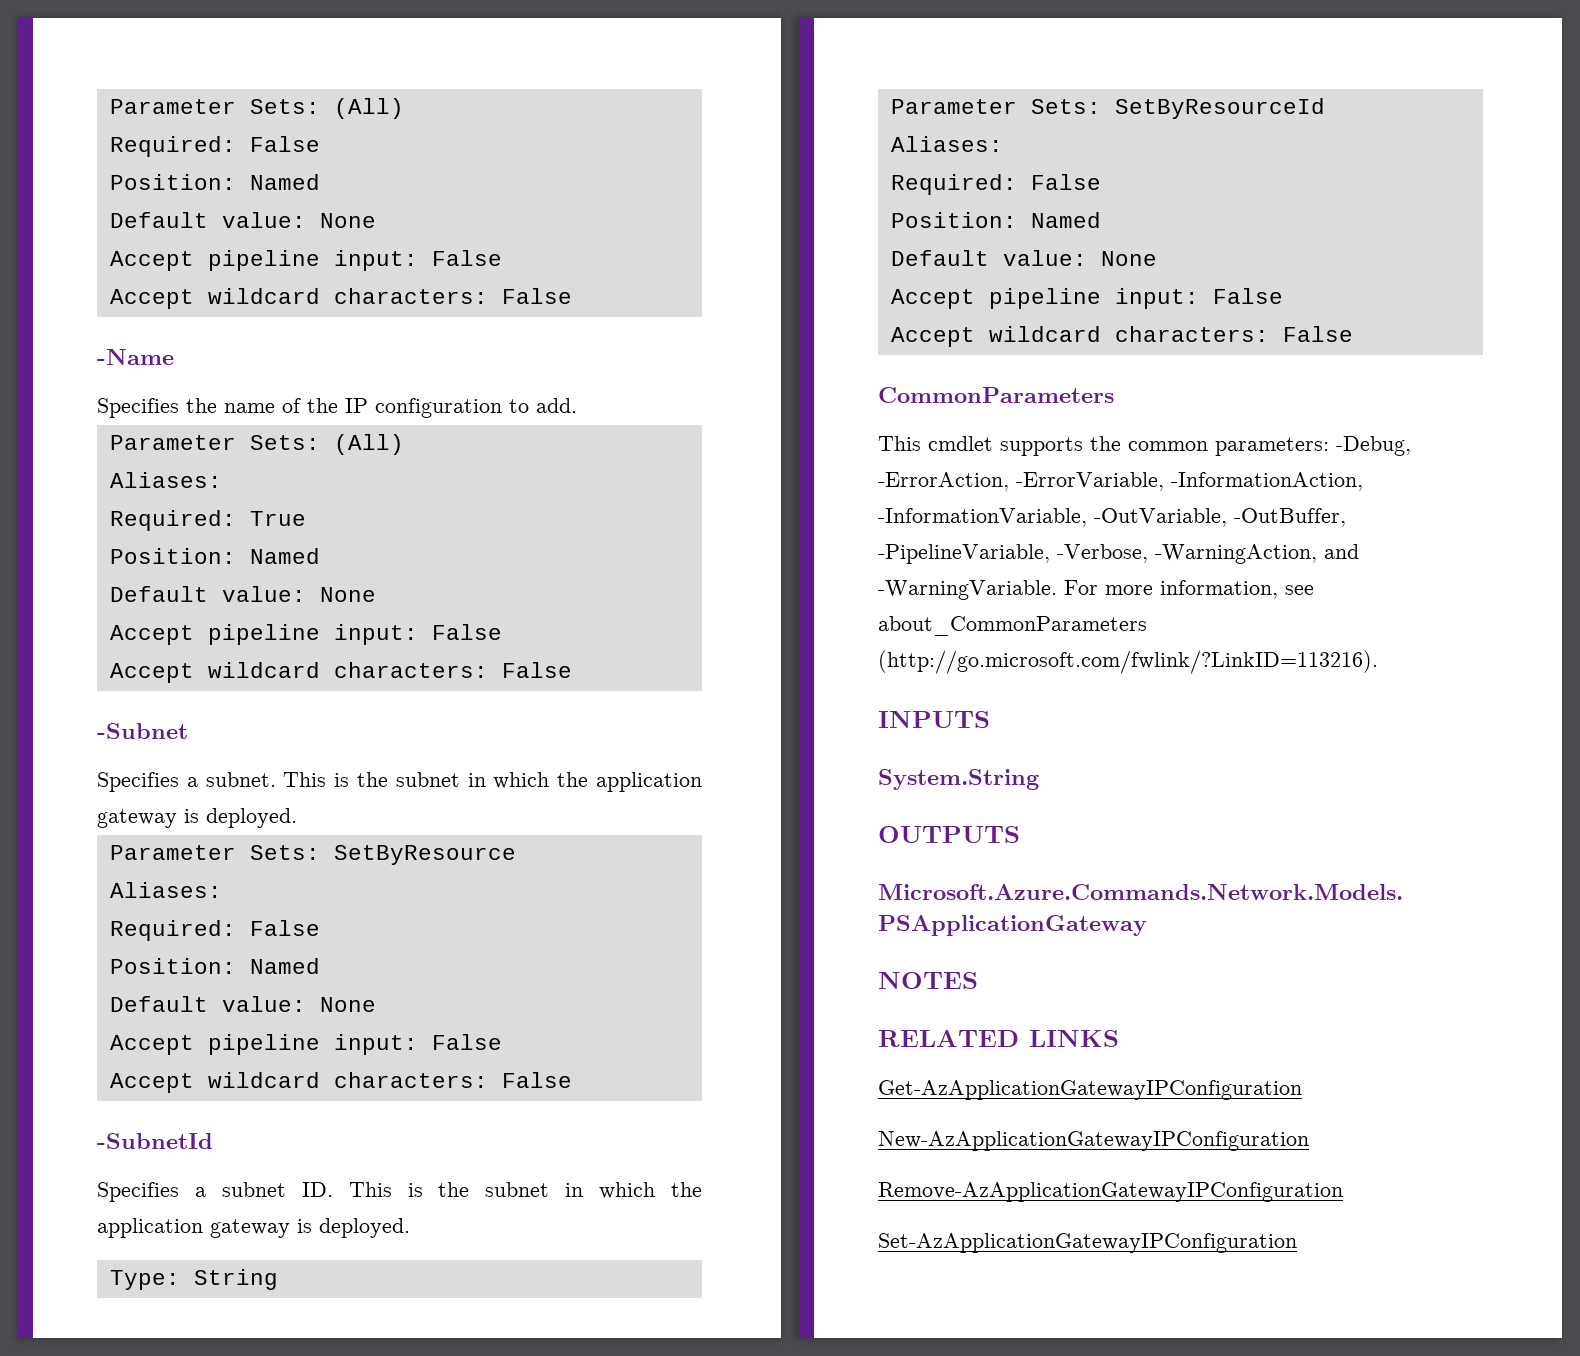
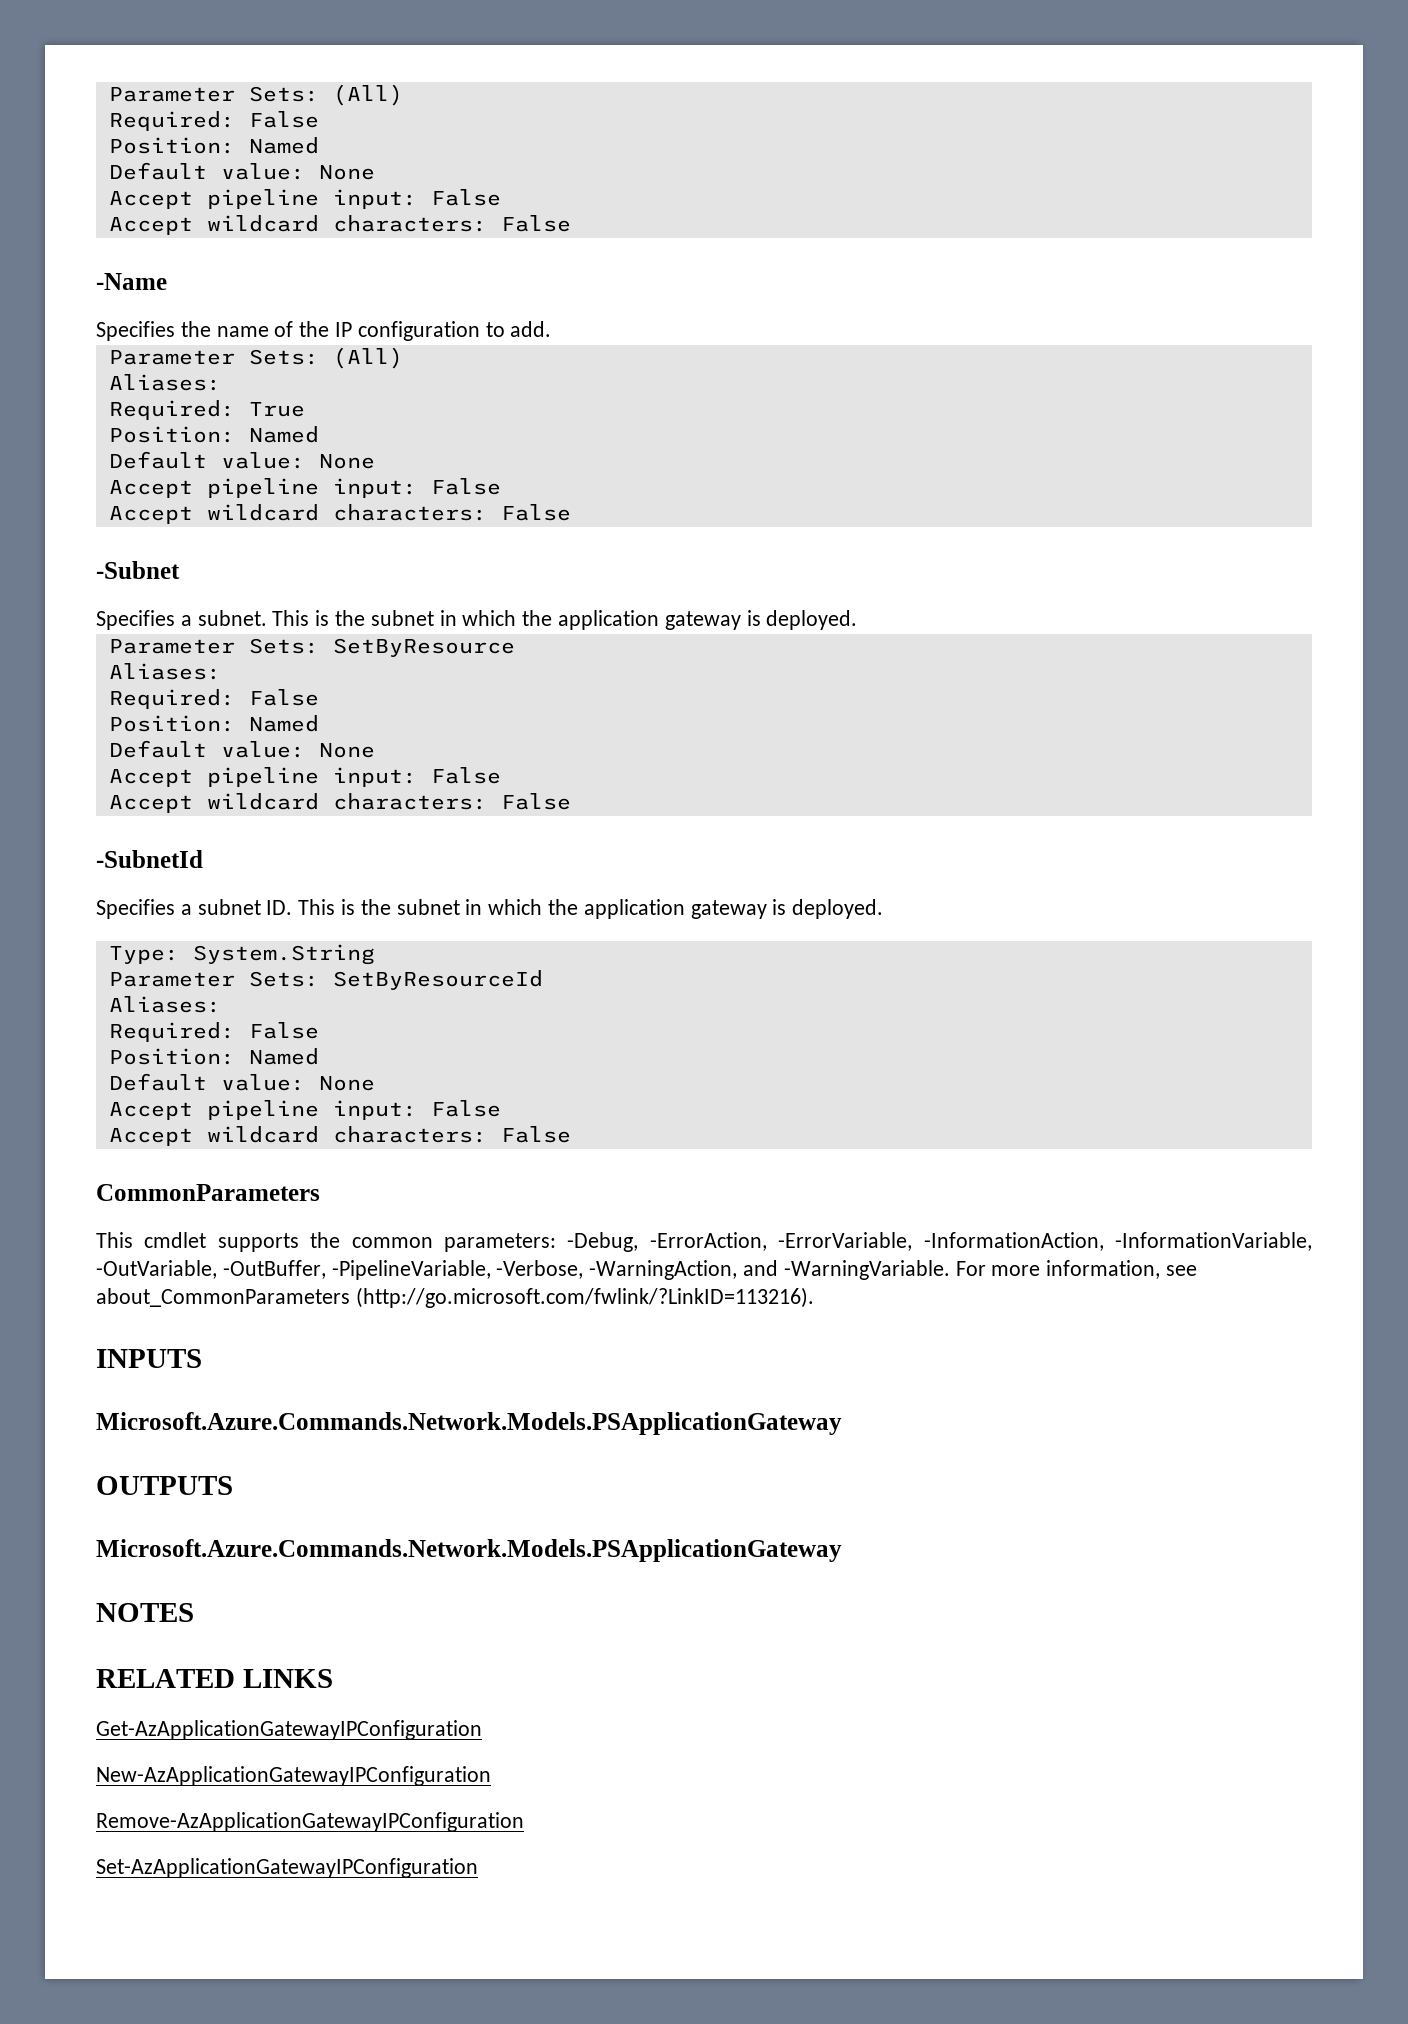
- Type: String
+ Type: System.String
  INPUTS
- System.String
+ Microsoft.Azure.Commands.Network.Models.PSApplicationGateway

